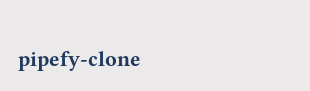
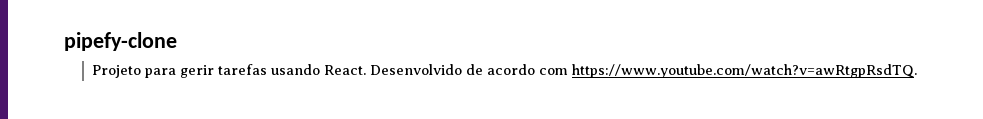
+ Projeto para gerir tarefas usando React. Desenvolvido de acordo com https://www.youtube.com/watch?v=awRtgpRsdTQ.

